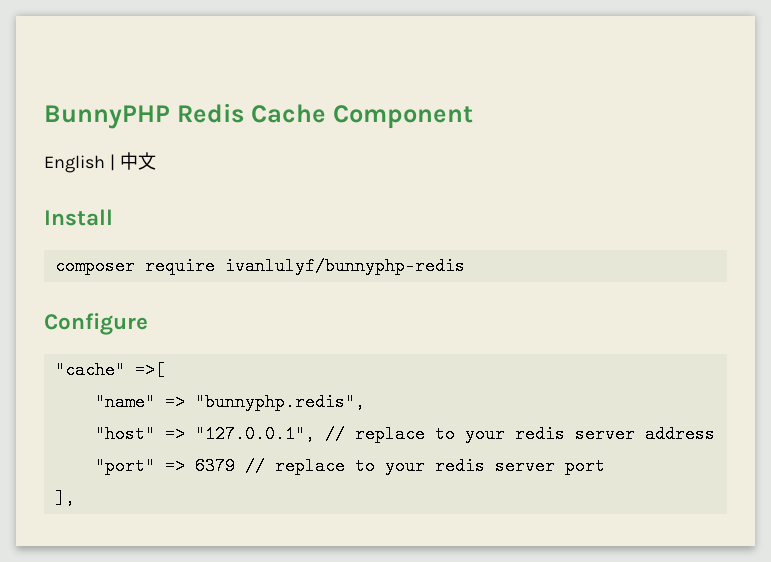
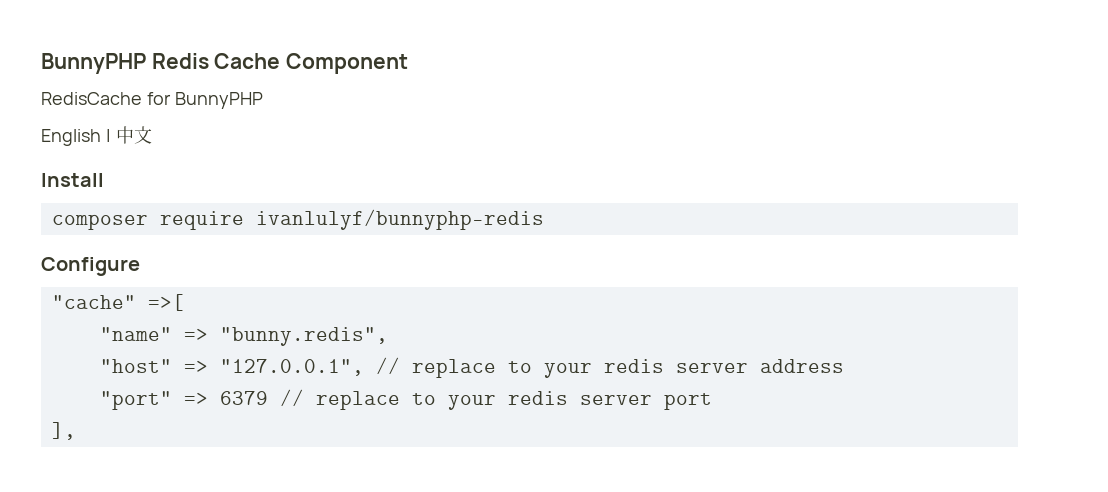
+ RedisCache for BunnyPHP
- "name" => "bunnyphp.redis",
+ "name" => "bunny.redis",

